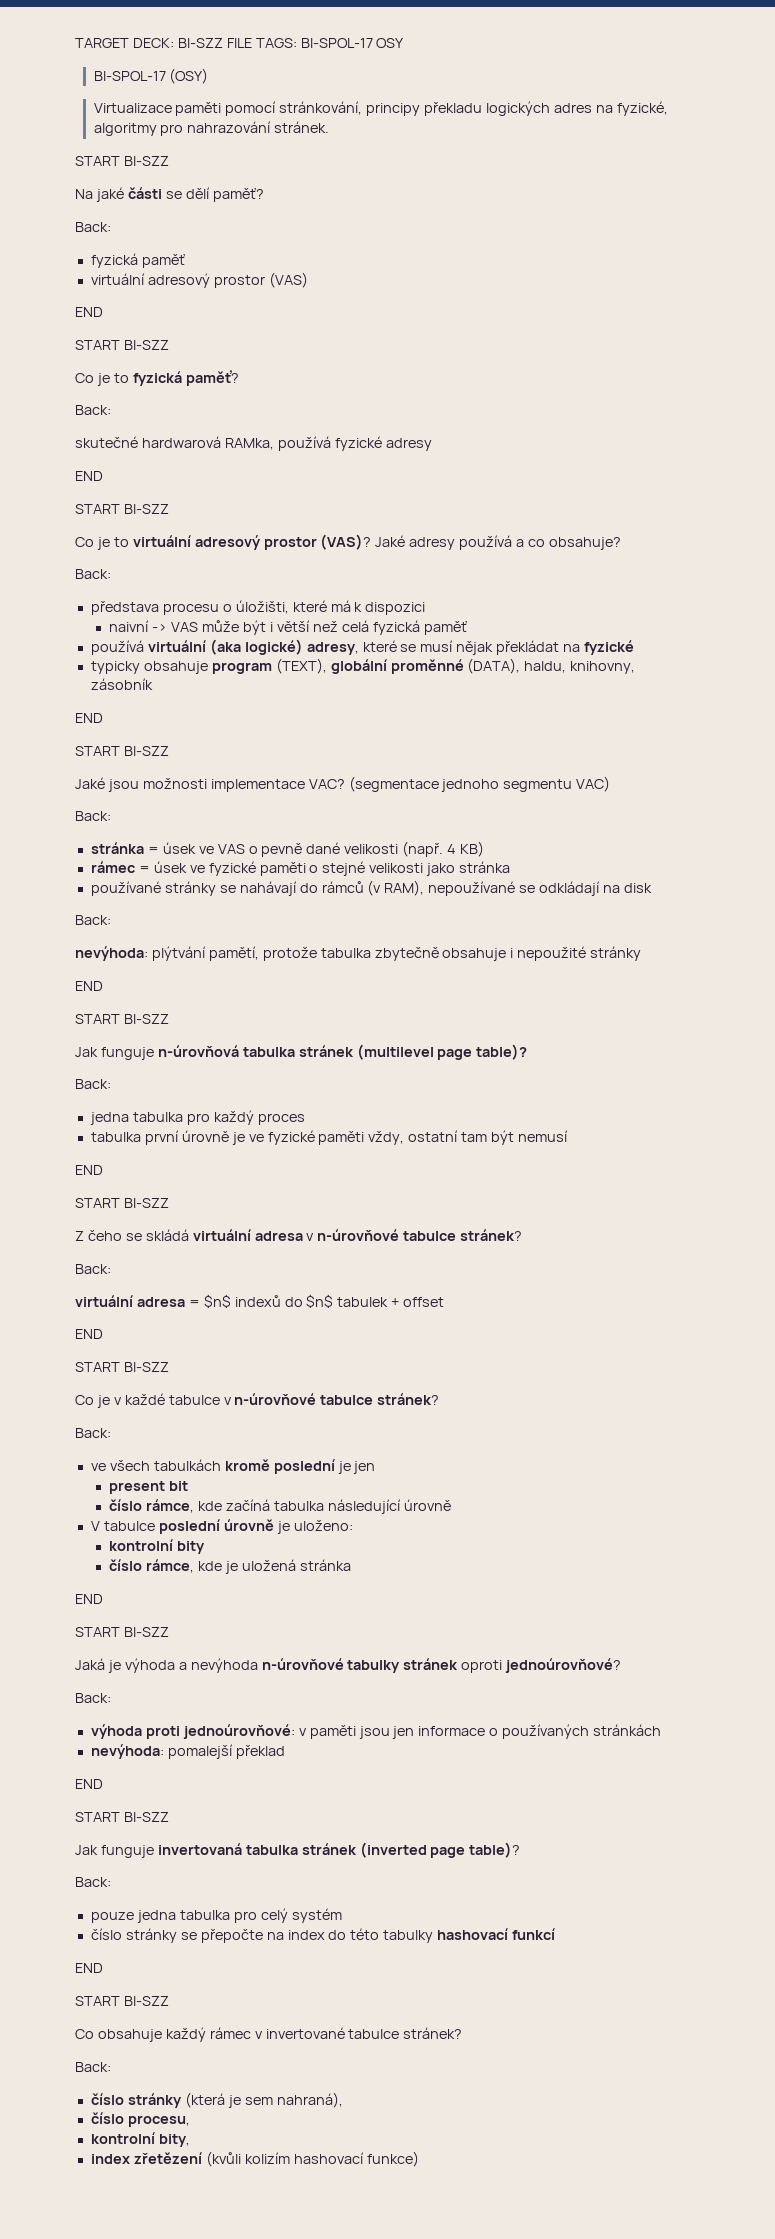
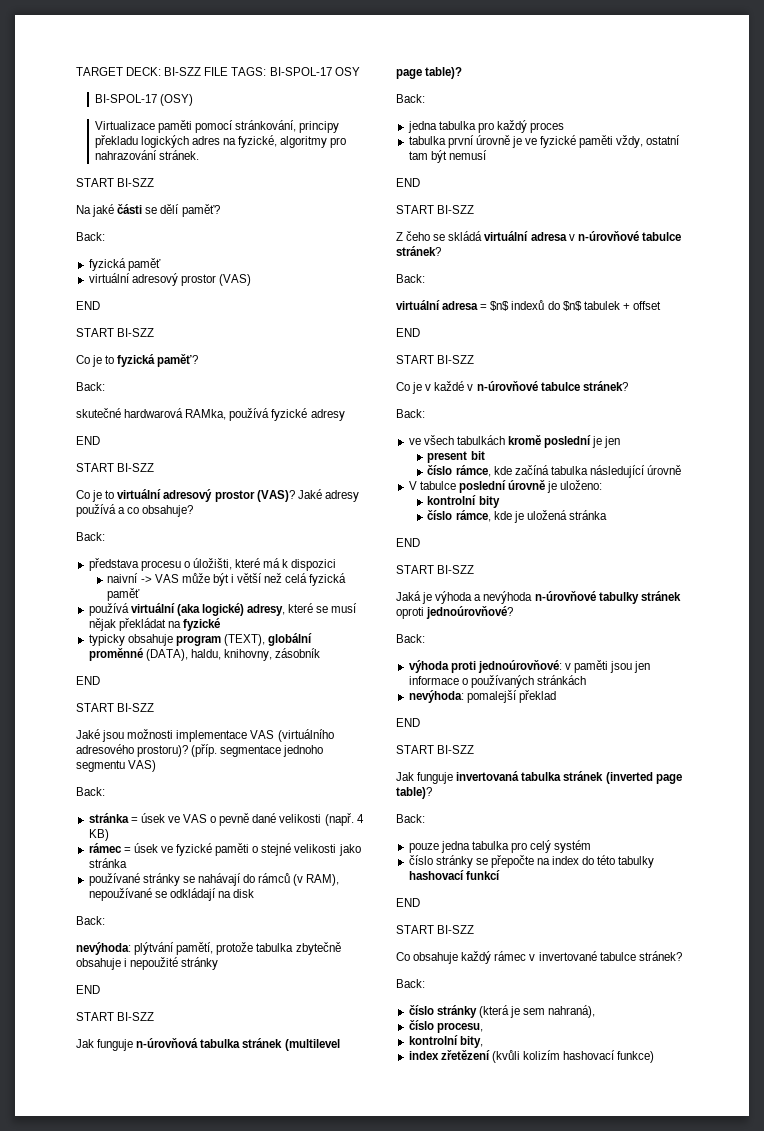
- Jaké jsou možnosti implementace VAC? (segmentace jednoho segmentu VAC)
+ Jaké jsou možnosti implementace VAS (virtuálního adresového prostoru)? (příp. segmentace jednoho segmentu VAS)
- Co je v každé tabulce v n-úrovňové tabulce stránek?
+ Co je v každé v n-úrovňové tabulce stránek?

